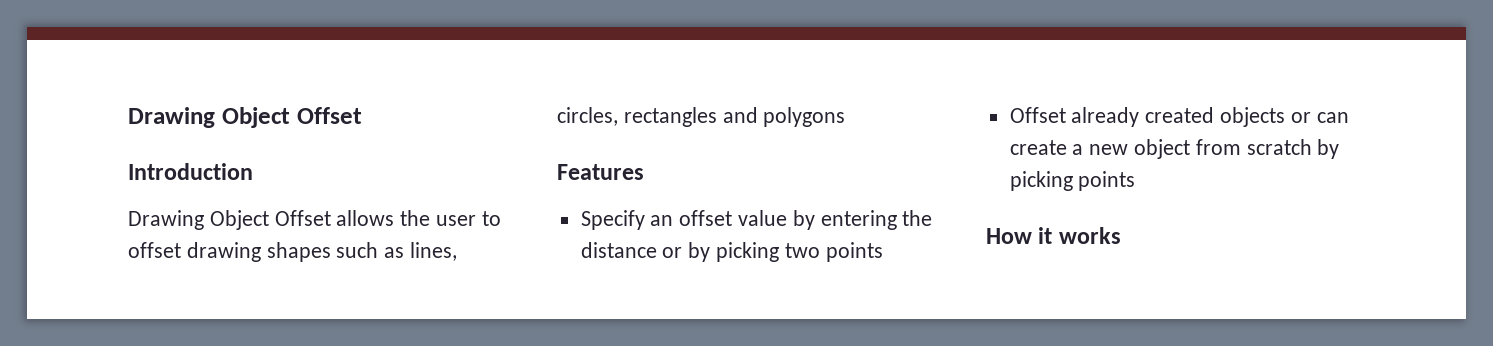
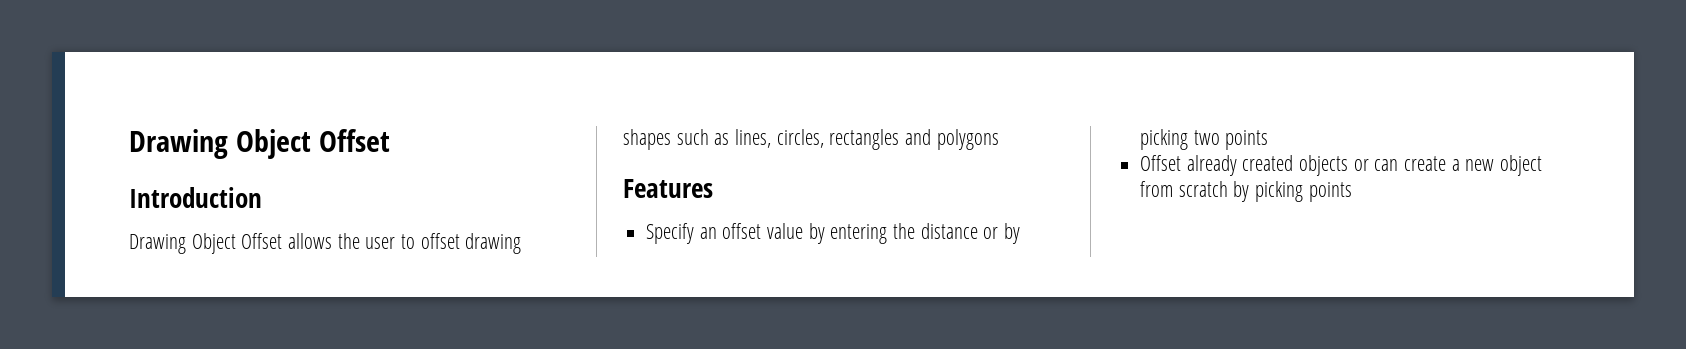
- How it works

